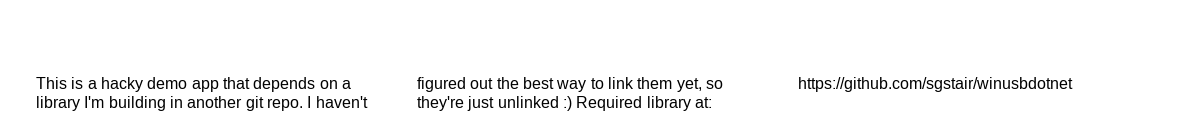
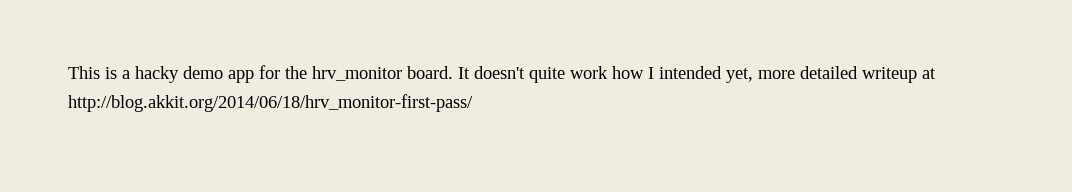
- This is a hacky demo app that depends on a library I'm building in another git repo. I haven't figured out the best way to link them yet, so they're just unlinked :) Required library at: https://github.com/sgstair/winusbdotnet
+ This is a hacky demo app for the hrv_monitor board. It doesn't quite work how I intended yet, more detailed writeup at http://blog.akkit.org/2014/06/18/hrv_monitor-first-pass/

